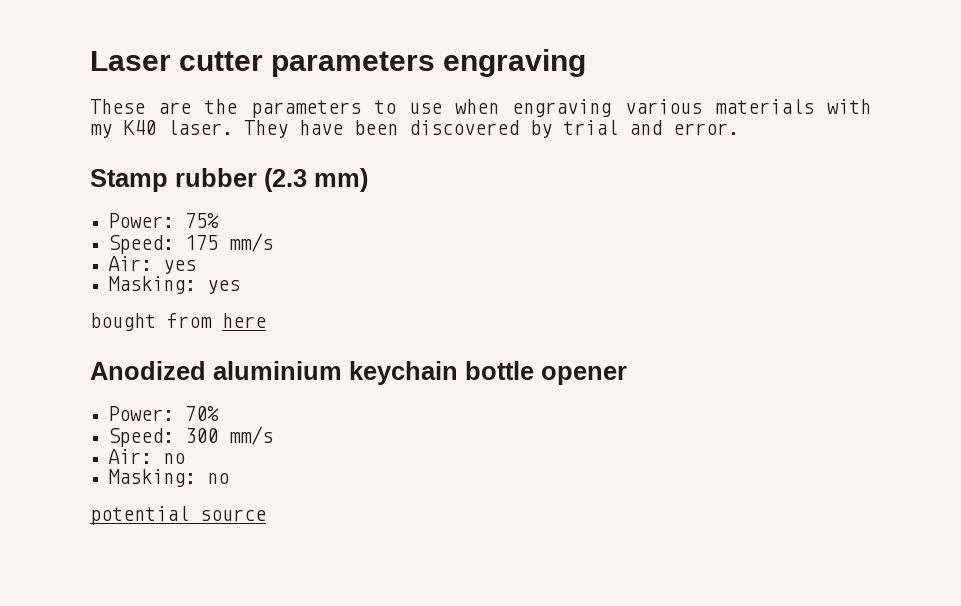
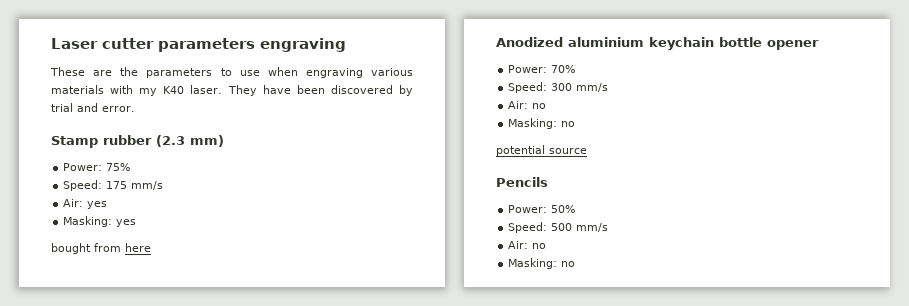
+ Pencils
+ Power: 50%
+ Speed: 500 mm/s
+ Air: no
+ Masking: no

